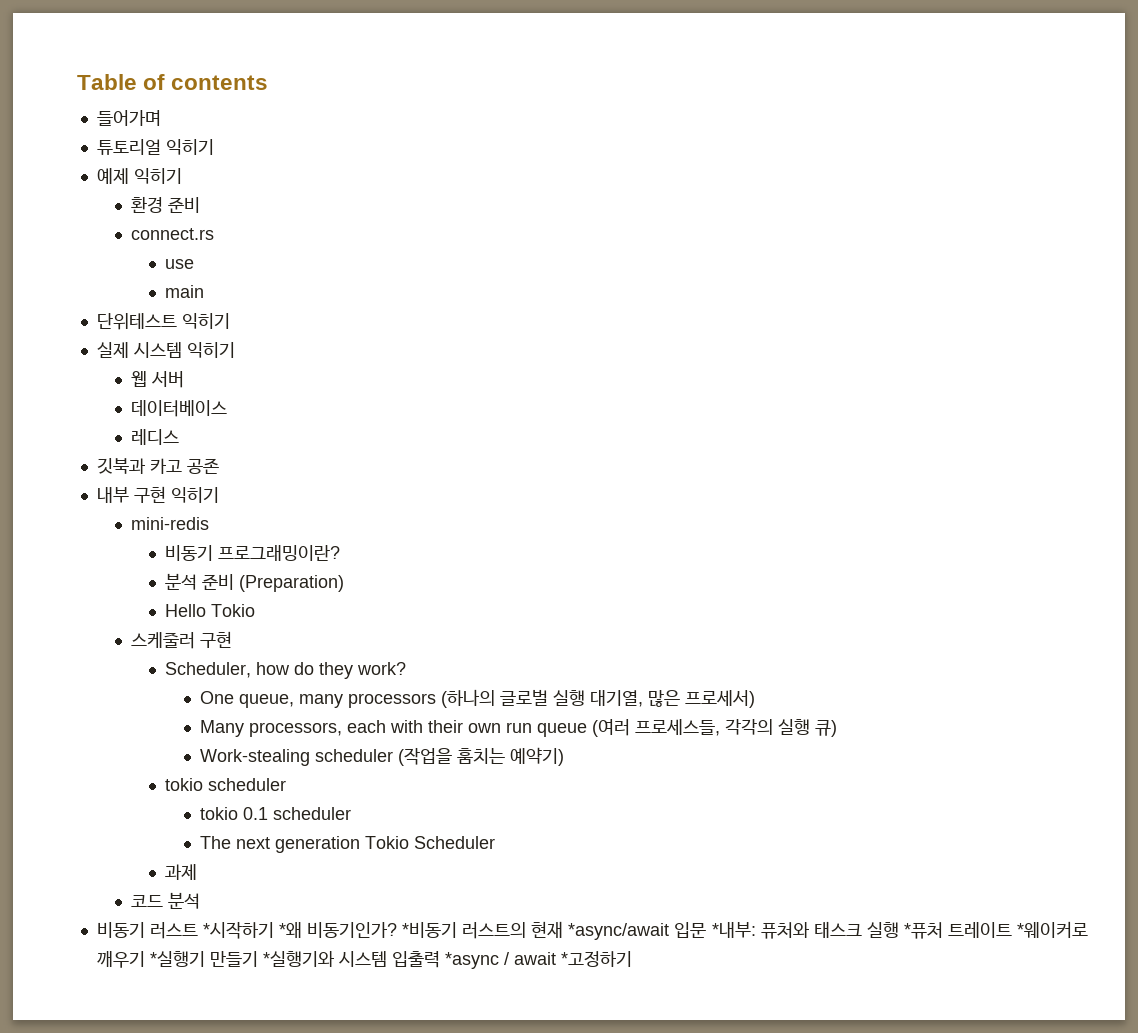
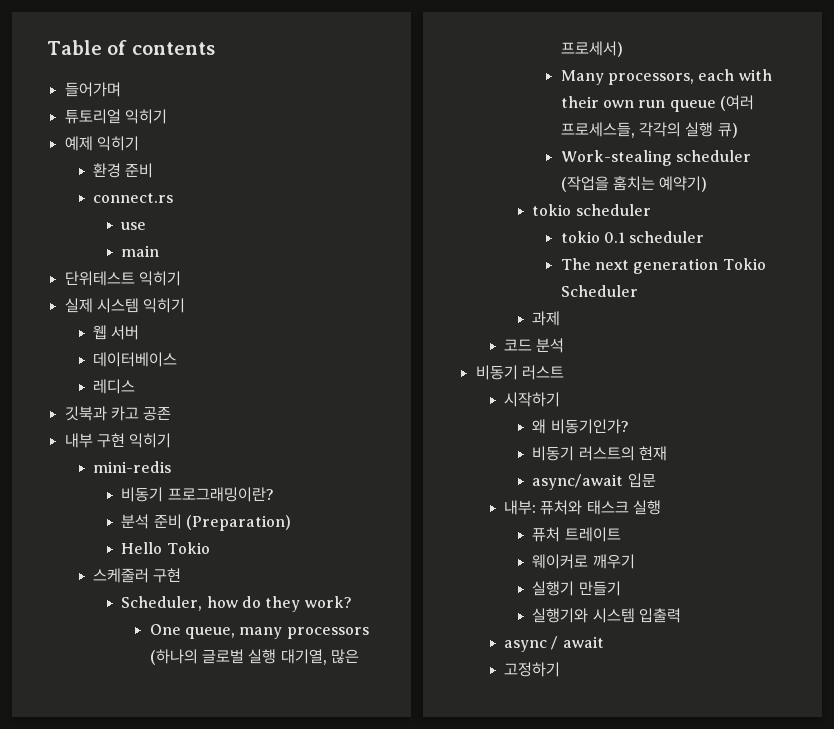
- 비동기 러스트 *시작하기 *왜 비동기인가? *비동기 러스트의 현재 *async/await 입문 *내부: 퓨처와 태스크 실행 *퓨처 트레이트 *웨이커로 깨우기 *실행기 만들기 *실행기와 시스템 입출력 *async / await *고정하기
+ 비동기 러스트
+ 시작하기
+ 왜 비동기인가?
+ 비동기 러스트의 현재
+ async/await 입문
+ 내부: 퓨처와 태스크 실행
+ 퓨처 트레이트
+ 웨이커로 깨우기
+ 실행기 만들기
+ 실행기와 시스템 입출력
+ async / await
+ 고정하기

